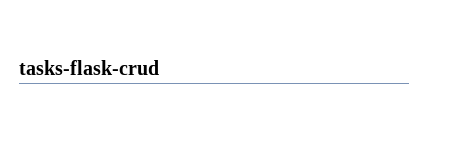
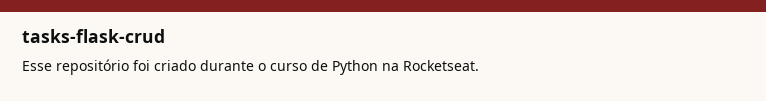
+ Esse repositório foi criado durante o curso de Python na Rocketseat.

